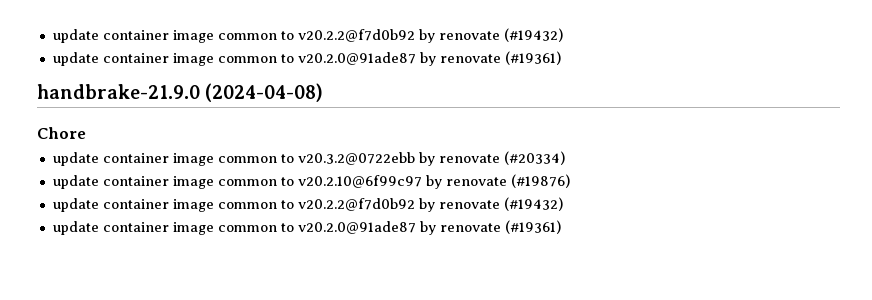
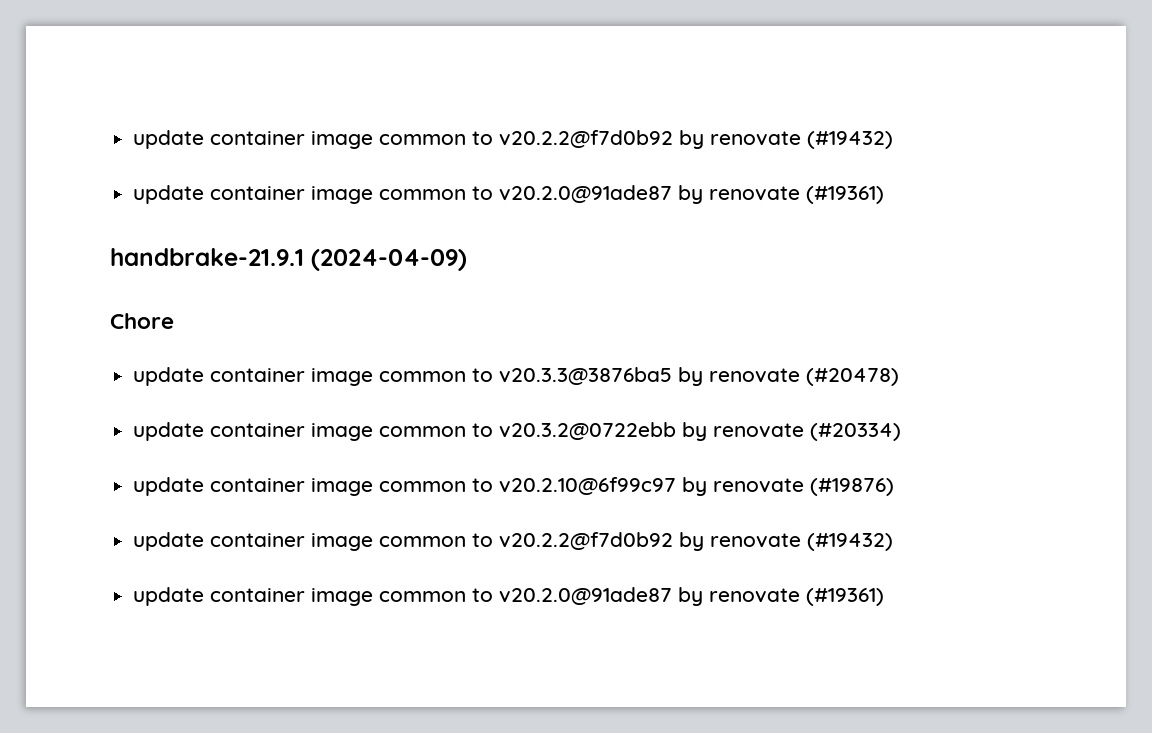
- handbrake-21.9.0 (2024-04-08)
+ handbrake-21.9.1 (2024-04-09)
+ update container image common to v20.3.3@3876ba5 by renovate (#20478)

